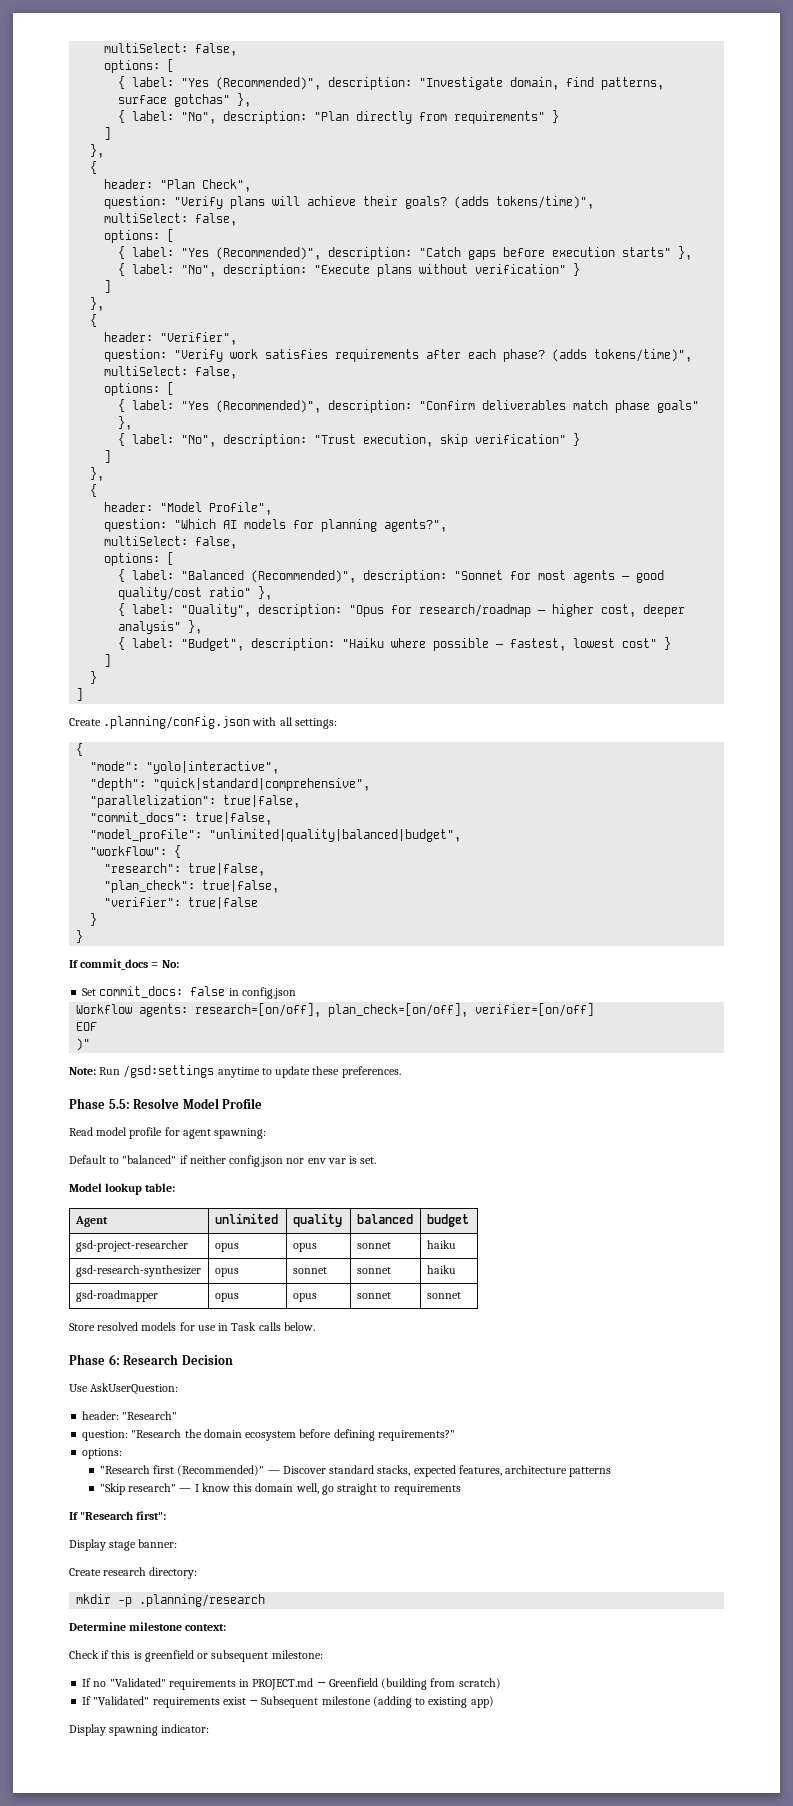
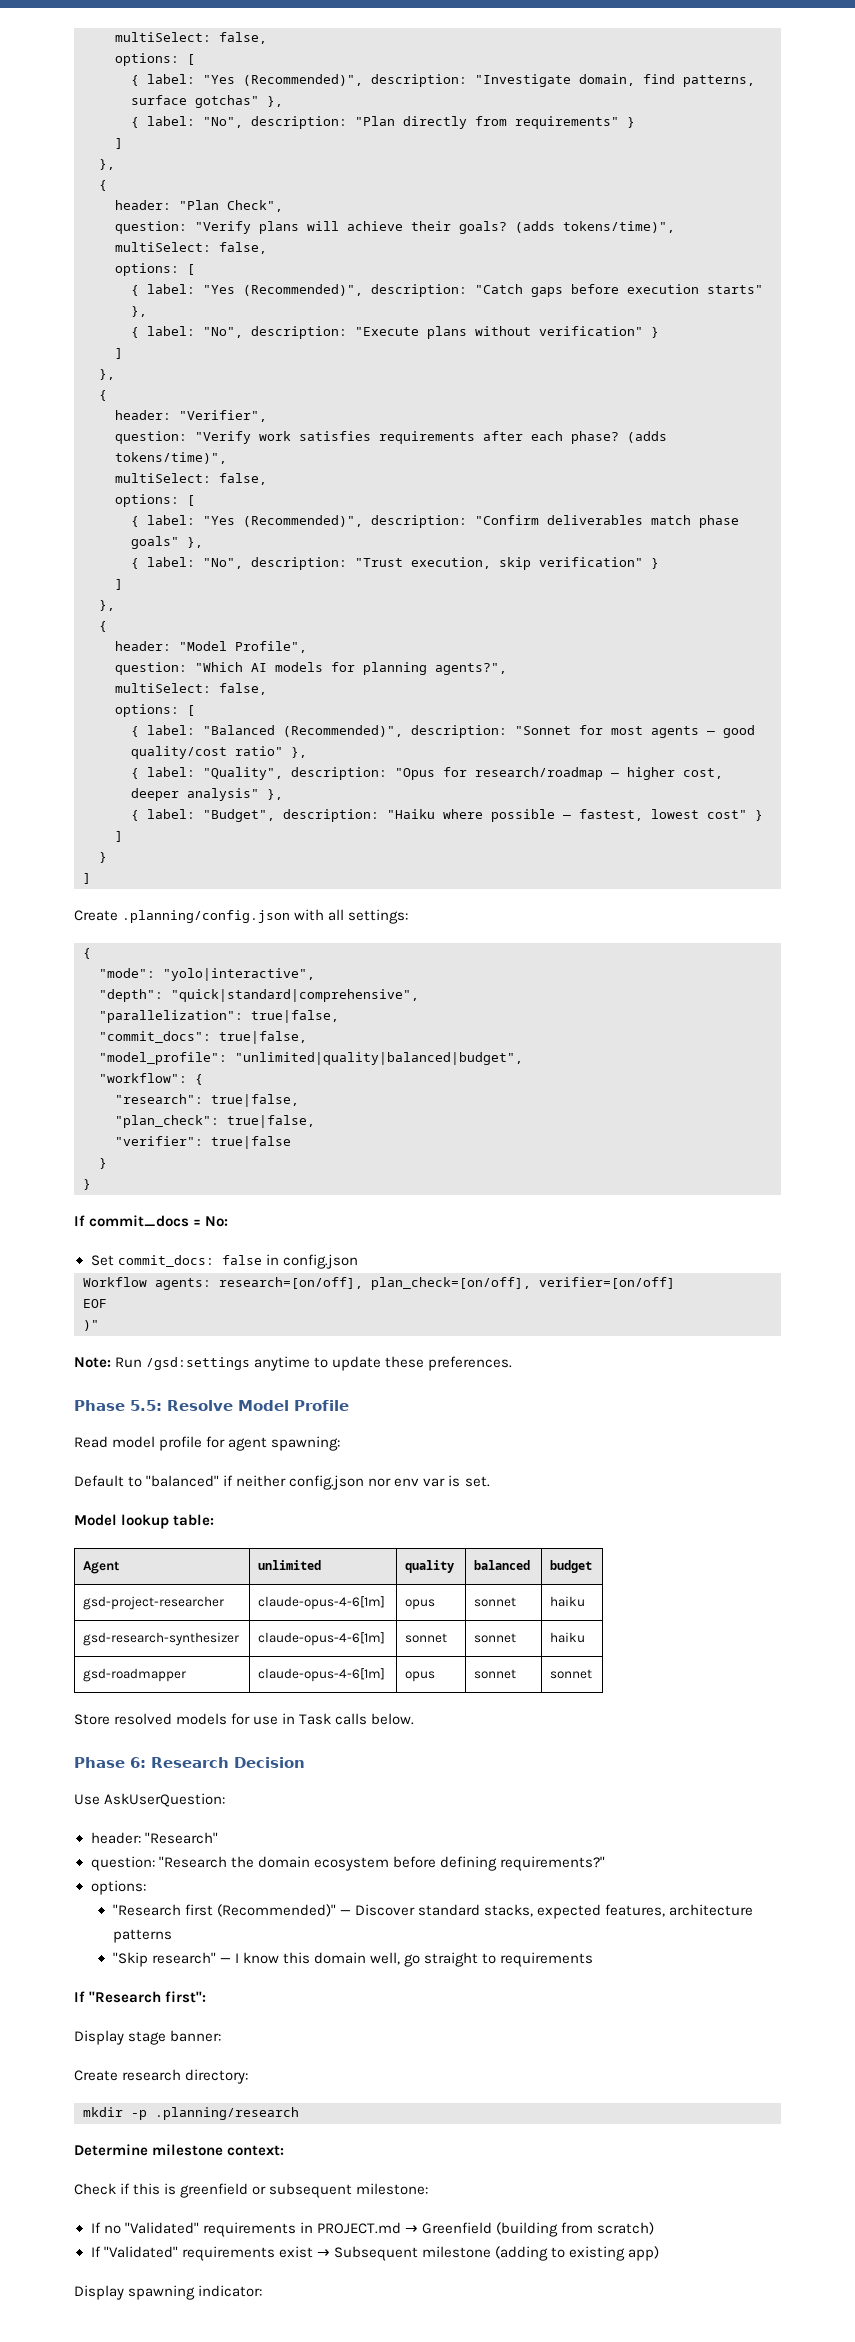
- gsd-project-researcher | opus | opus | sonnet | haiku
+ gsd-project-researcher | claude-opus-4-6[1m] | opus | sonnet | haiku
- gsd-research-synthesizer | opus | sonnet | sonnet | haiku
+ gsd-research-synthesizer | claude-opus-4-6[1m] | sonnet | sonnet | haiku
- gsd-roadmapper | opus | opus | sonnet | sonnet
+ gsd-roadmapper | claude-opus-4-6[1m] | opus | sonnet | sonnet

